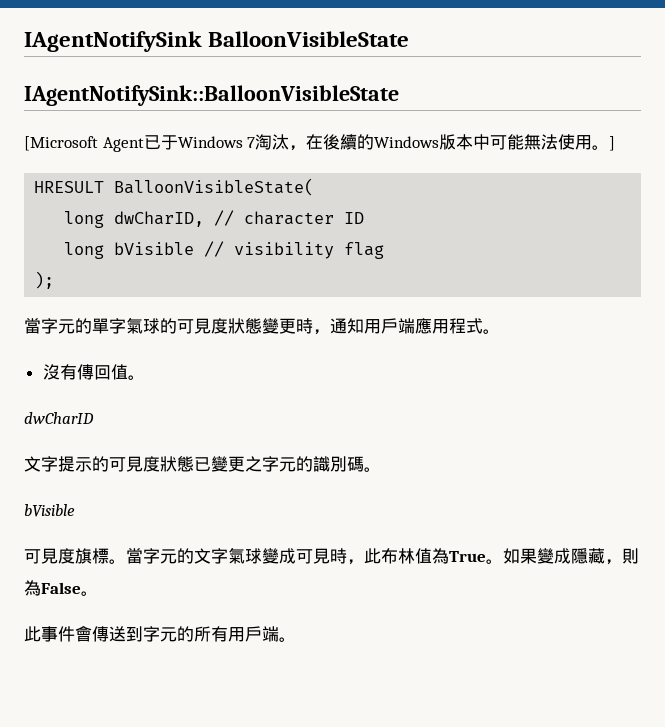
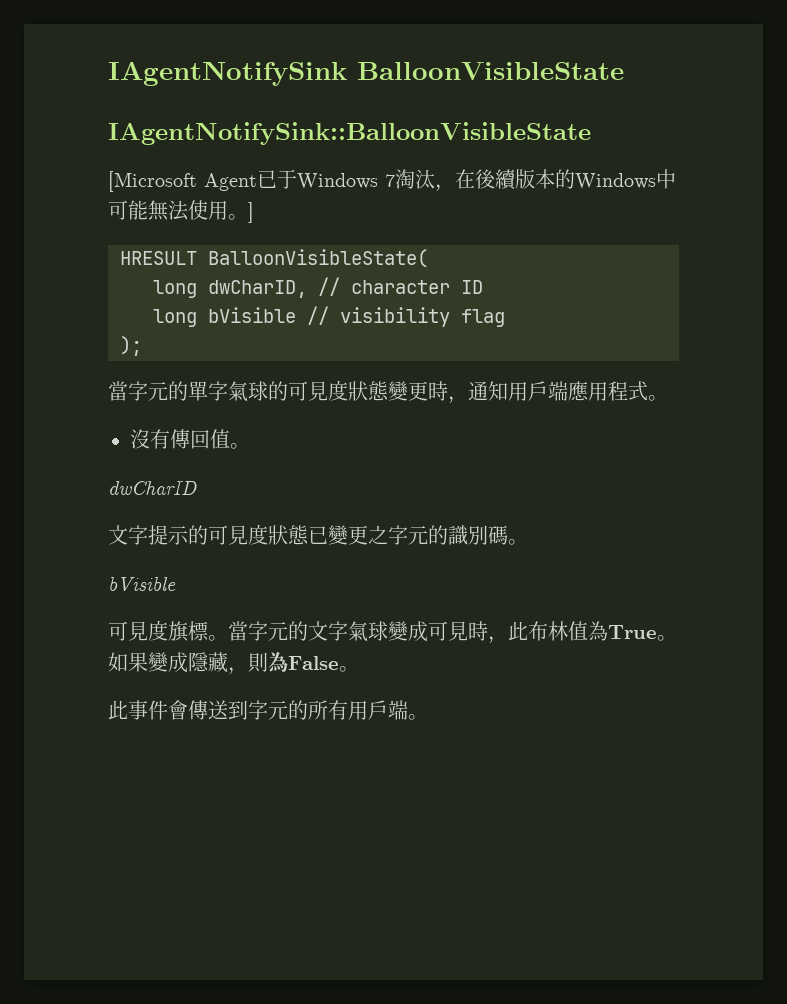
- [Microsoft Agent已于Windows 7淘汰，在後續的Windows版本中可能無法使用。]
+ [Microsoft Agent已于Windows 7淘汰，在後續版本的Windows中可能無法使用。]

